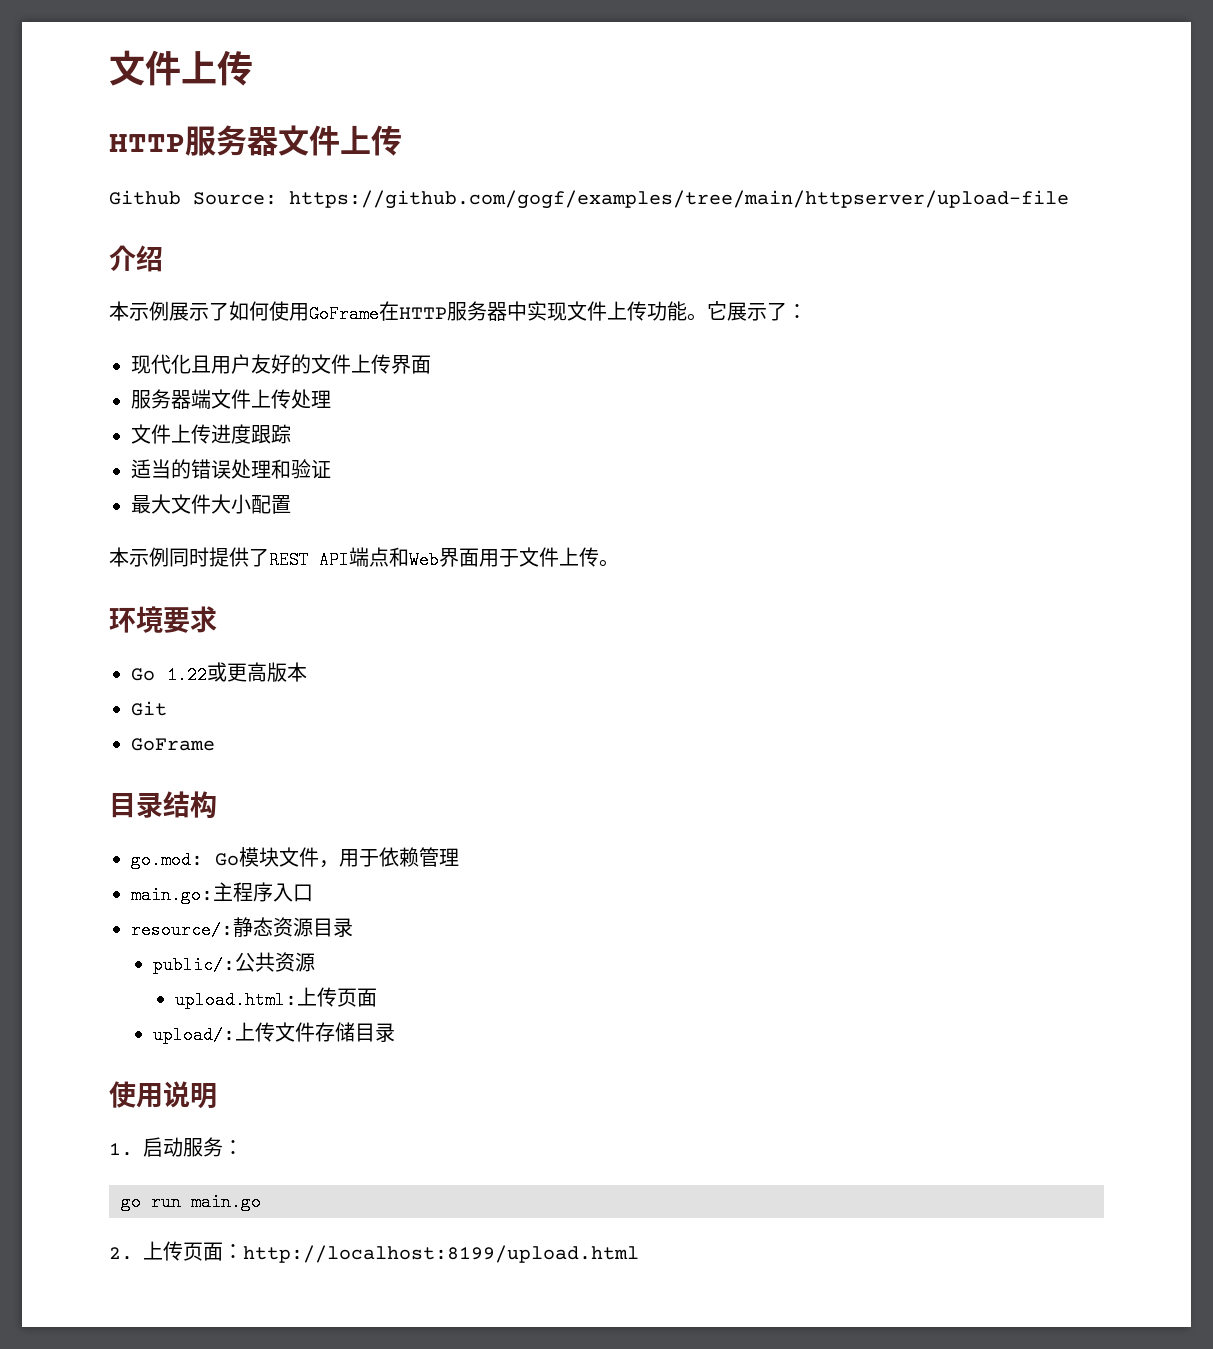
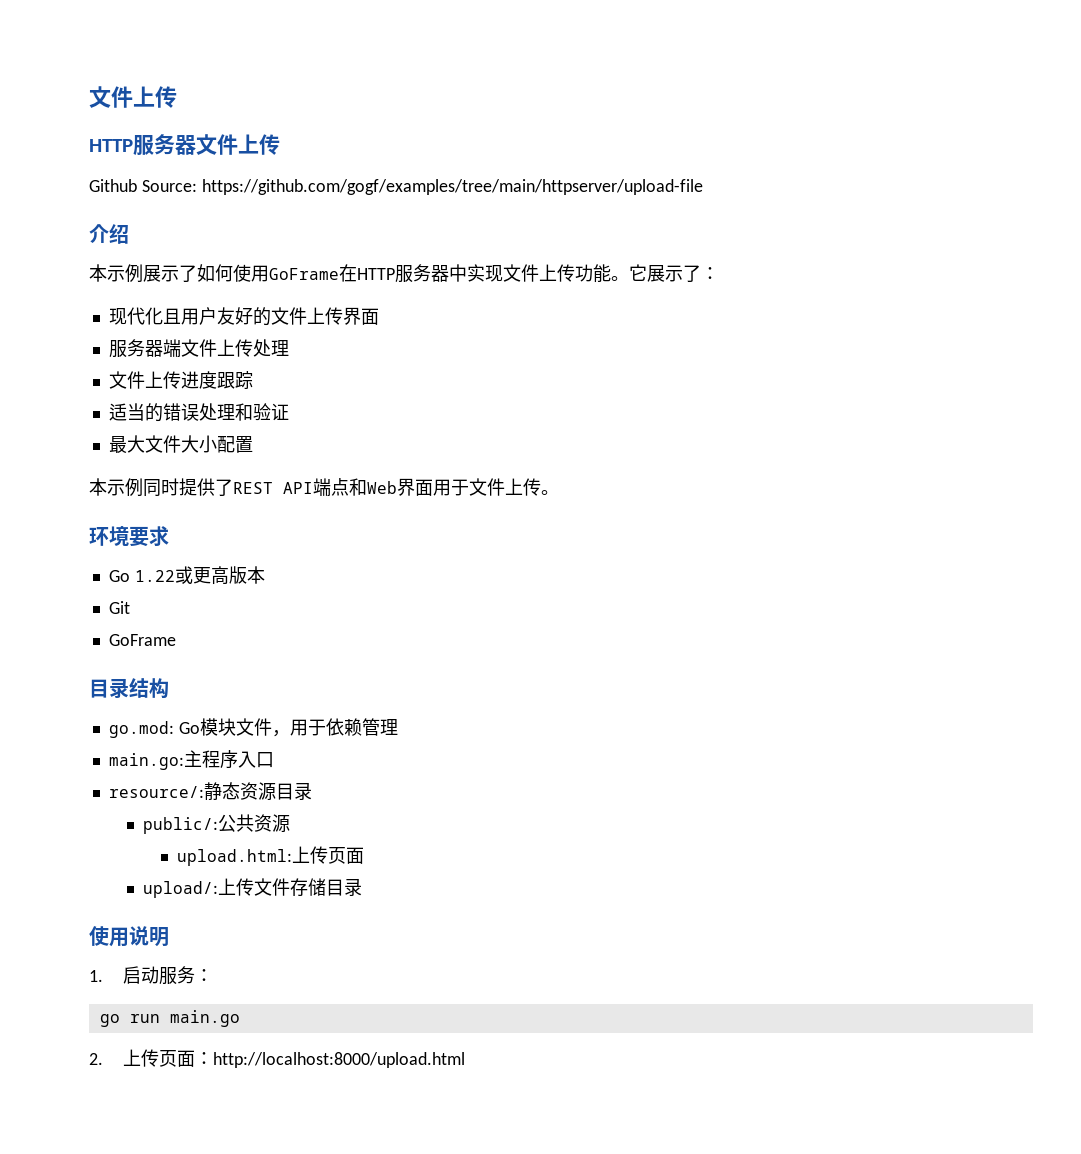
- 2.上传页面：http://localhost:8199/upload.html
+ 2.上传页面：http://localhost:8000/upload.html

